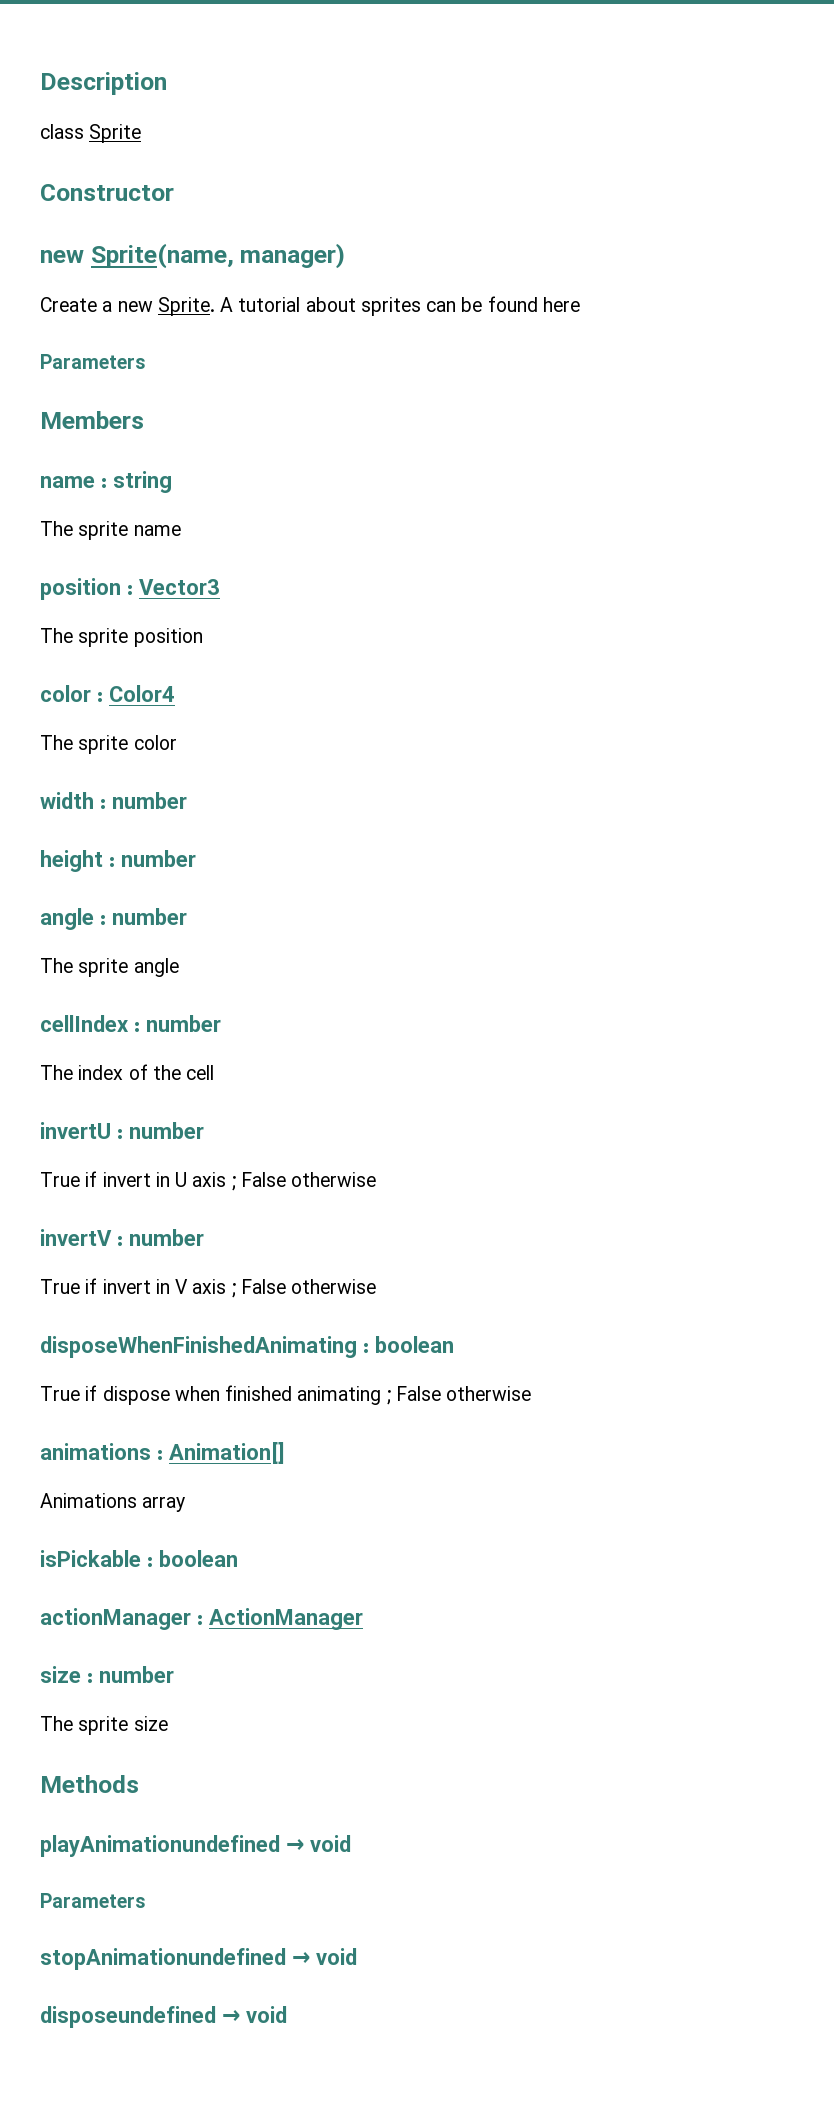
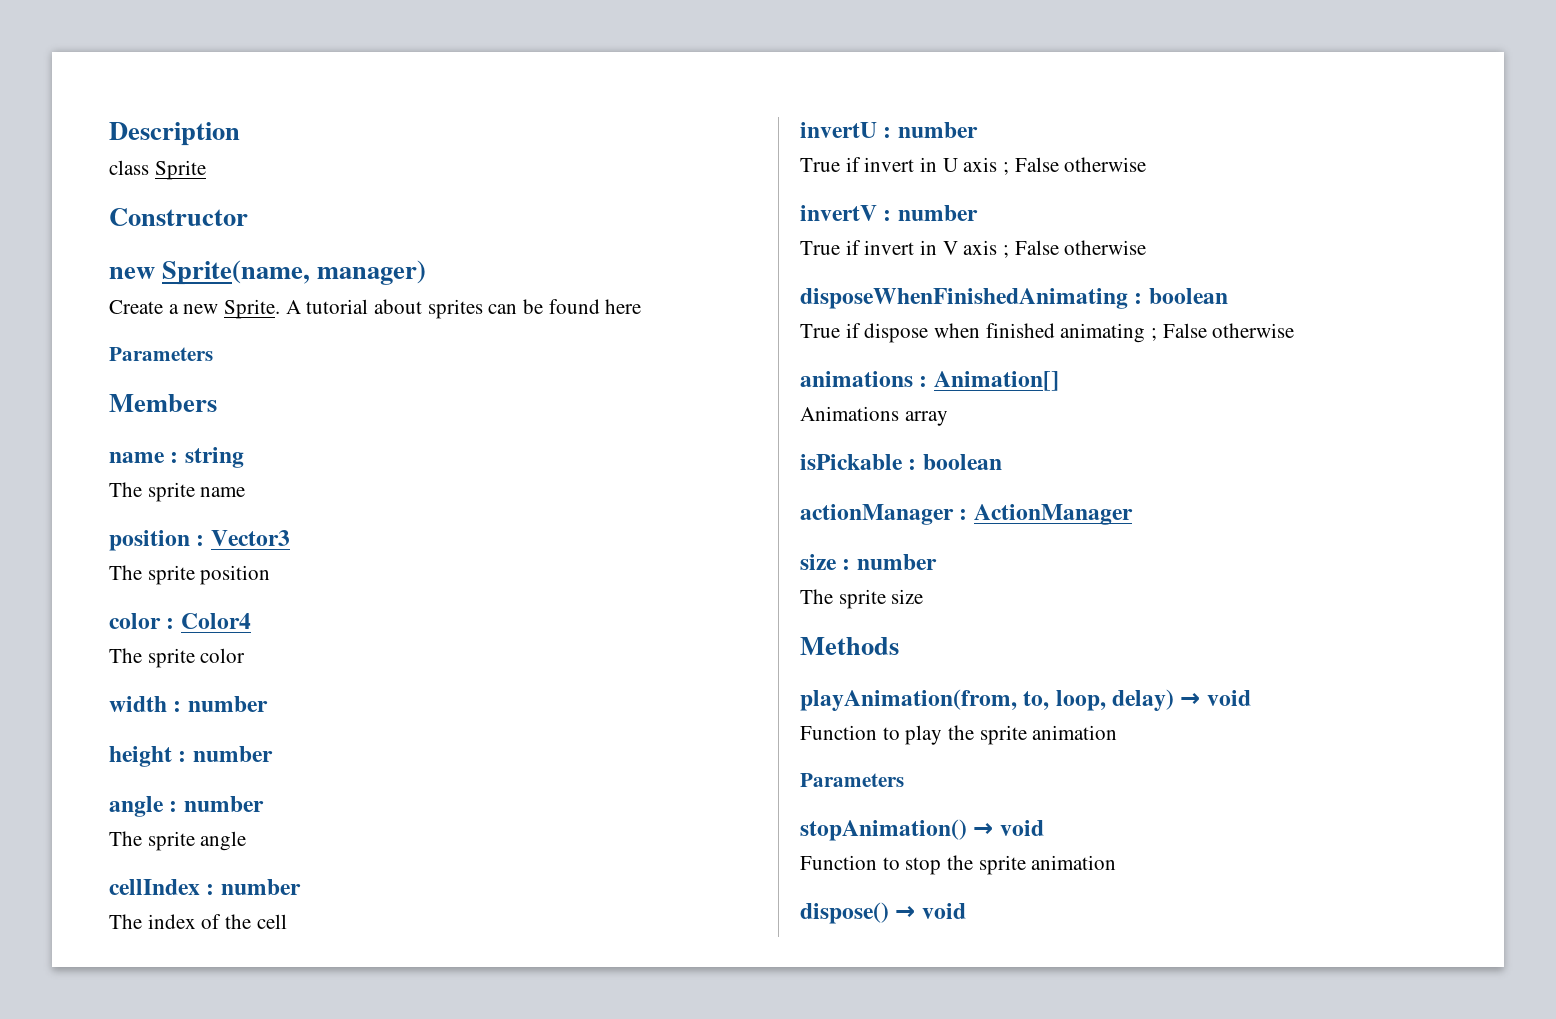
- playAnimationundefined → void
+ playAnimation(from, to, loop, delay) → void
+ Function to play the sprite animation
  Parameters
- stopAnimationundefined → void
- disposeundefined → void
+ stopAnimation() → void
+ Function to stop the sprite animation
+ dispose() → void

